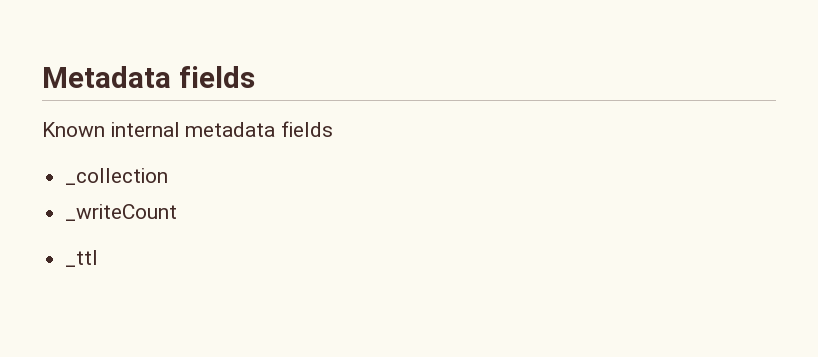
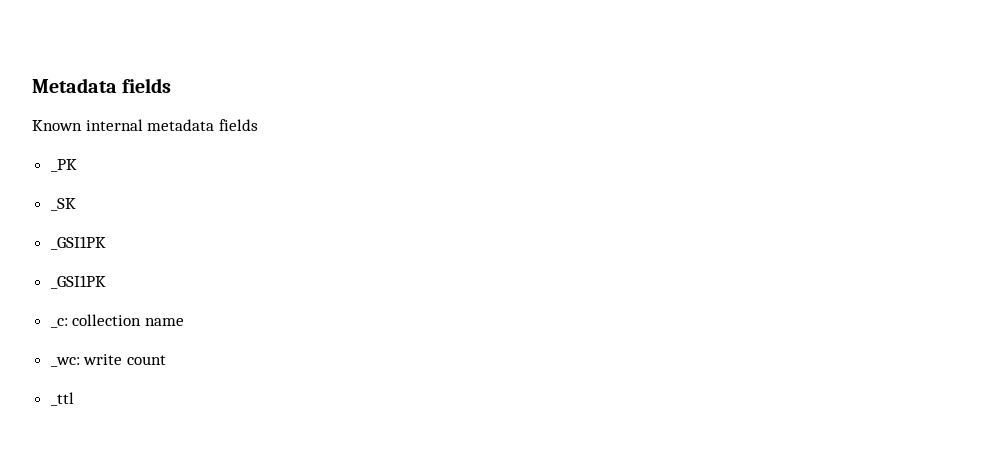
- _collection
- _writeCount
+ _PK
+ _SK
+ _GSI1PK
+ _GSI1PK
+ _c: collection name
+ _wc: write count

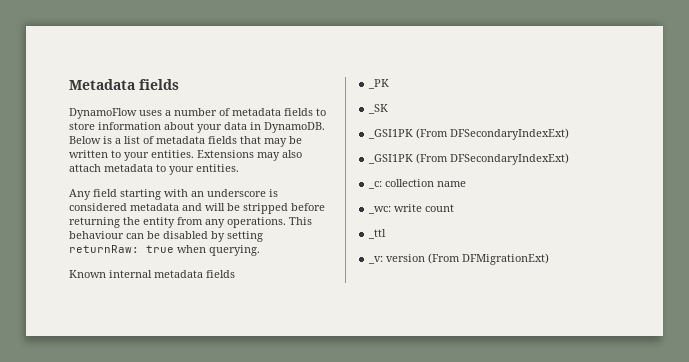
+ DynamoFlow uses a number of metadata fields to store information about your data in DynamoDB. Below is a list of metadata fields that may be written to your entities. Extensions may also attach metadata to your entities.
+ Any field starting with an underscore is considered metadata and will be stripped before returning the entity from any operations. This behaviour can be disabled by setting returnRaw: true when querying.
  _SK
- _GSI1PK
- _GSI1PK
+ _GSI1PK (From DFSecondaryIndexExt)
+ _GSI1PK (From DFSecondaryIndexExt)
+ _v: version (From DFMigrationExt)

